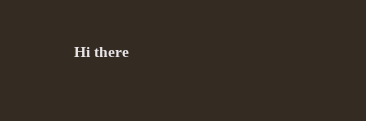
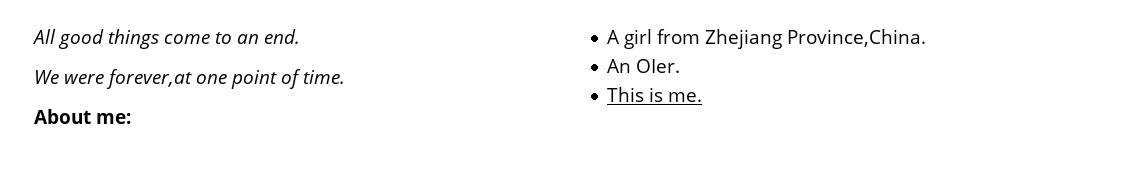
- Hi there
+ All good things come to an end.
+ We were forever,at one point of time.
+ About me:
+ A girl from Zhejiang Province,China.
+ An OIer.
+ This is me.

